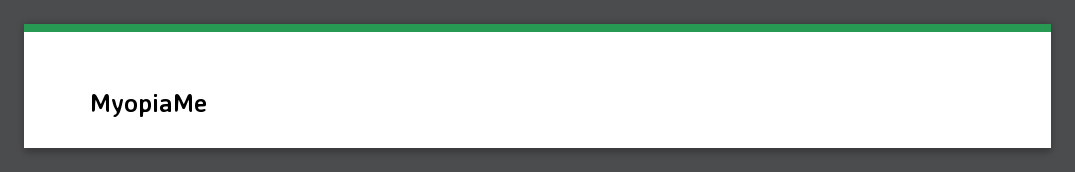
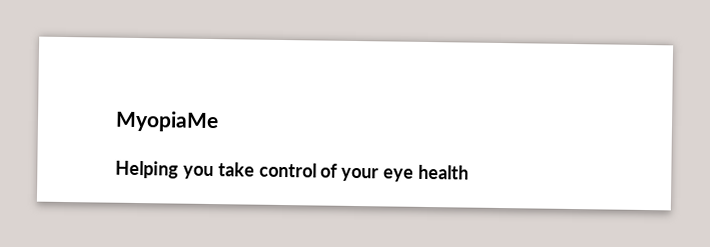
+ Helping you take control of your eye health

